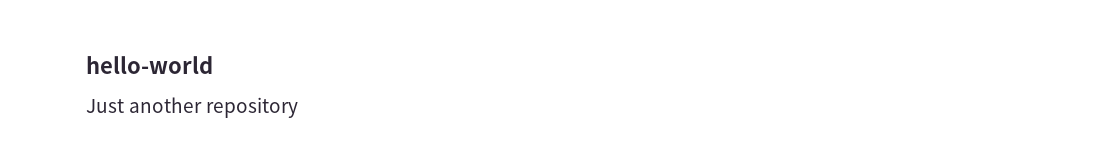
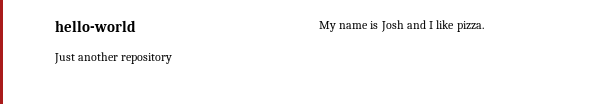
+ My name is Josh and I like pizza.

